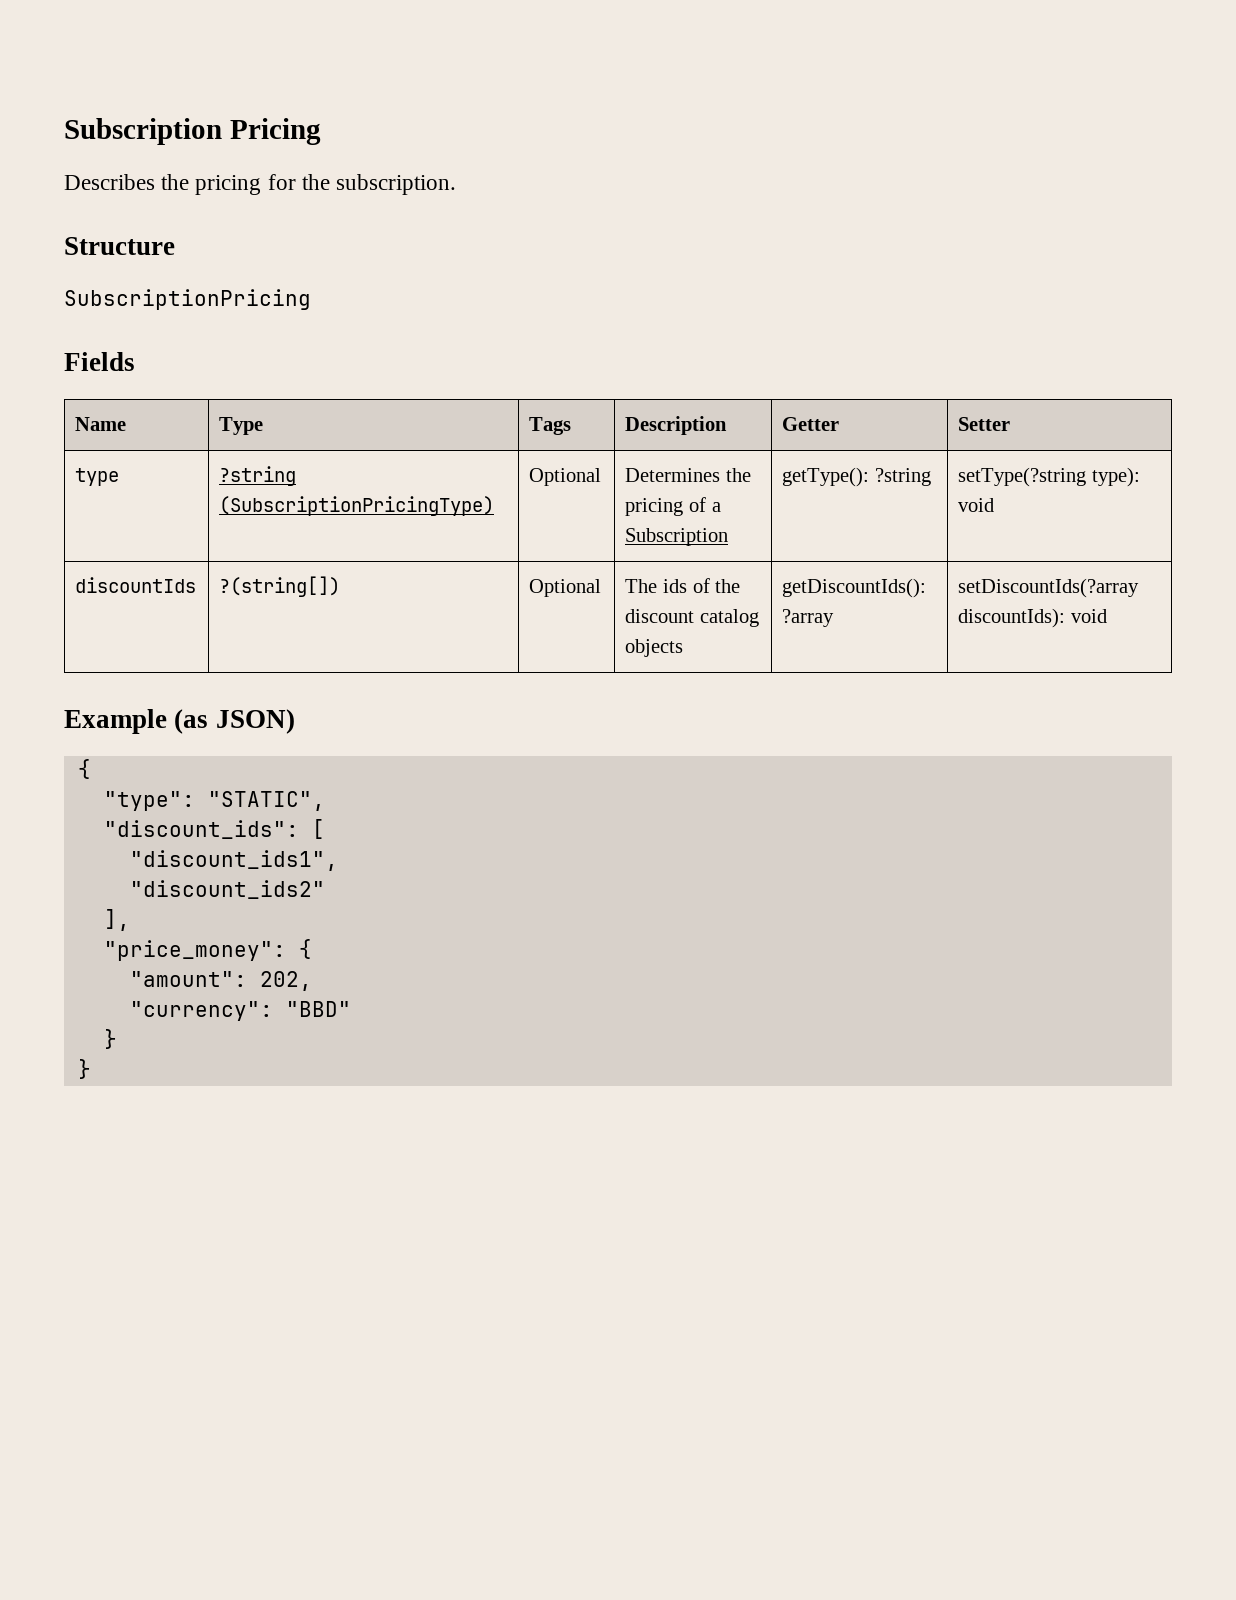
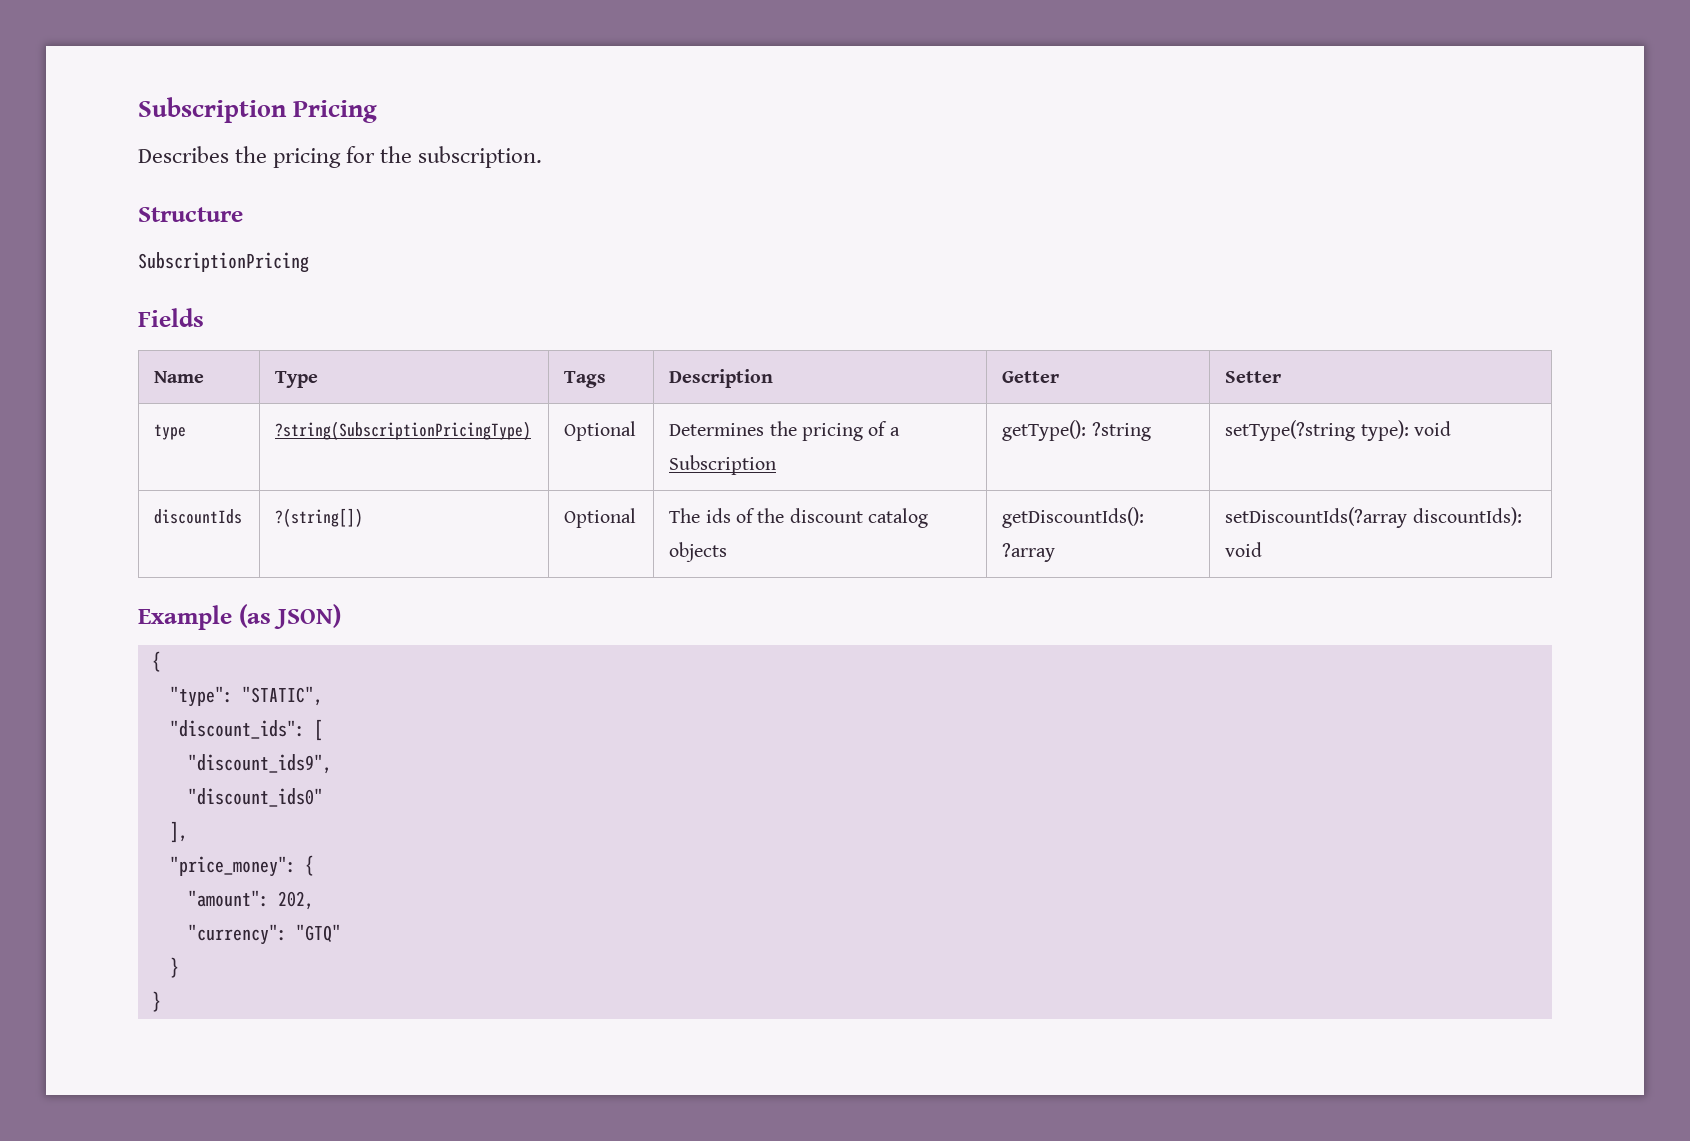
- type | ?string (SubscriptionPricingType) | Optional | Determines the pricing of a Subscription | getType(): ?string | setType(?string type): void
+ type | ?string(SubscriptionPricingType) | Optional | Determines the pricing of a Subscription | getType(): ?string | setType(?string type): void
- "discount_ids1",
- "discount_ids2"
+ "discount_ids9",
+ "discount_ids0"
- "currency": "BBD"
+ "currency": "GTQ"

